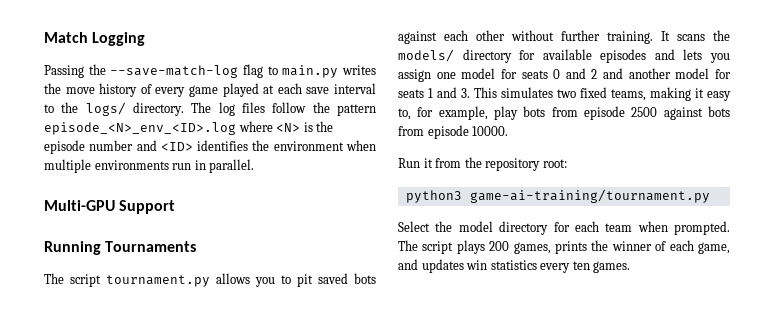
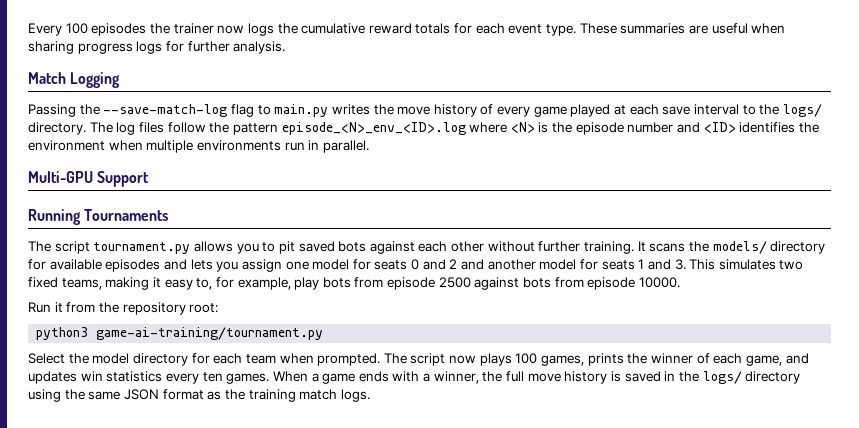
+ Every 100 episodes the trainer now logs the cumulative reward totals for each event type. These summaries are useful when sharing progress logs for further analysis.
- The script plays 200 games, prints the winner of each game, and updates win statistics every ten games.
+ The script now plays 100 games, prints the winner of each game, and updates win statistics every ten games.
+ When a game ends with a winner, the full move history is saved in the logs/ directory using the same JSON format as the training match logs.

